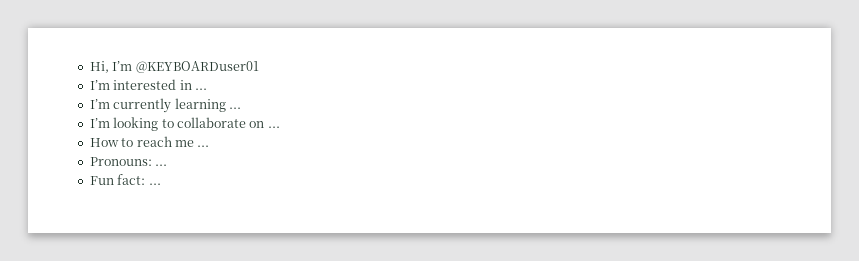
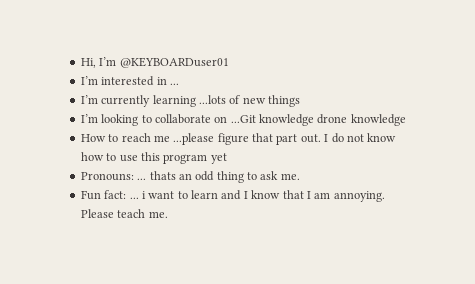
- I’m currently learning ...
+ I’m currently learning ...lots of new things
- I’m looking to collaborate on ...
+ I’m looking to collaborate on ...Git knowledge drone knowledge
- How to reach me ...
- Pronouns: ...
- Fun fact: ...
+ How to reach me ...please figure that part out. I do not know how to use this program yet
+ Pronouns: ... thats an odd thing to ask me.
+ Fun fact: ... i want to learn and I know that I am annoying. Please teach me.

